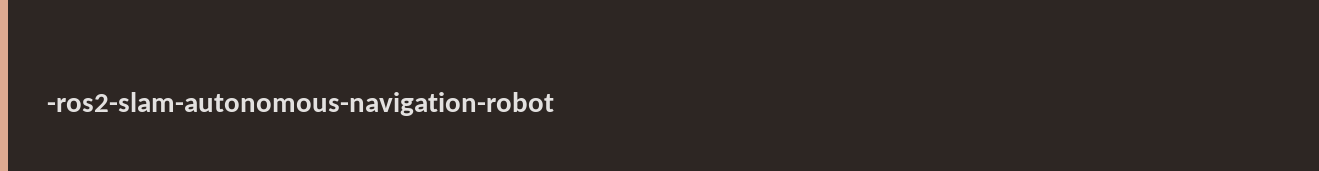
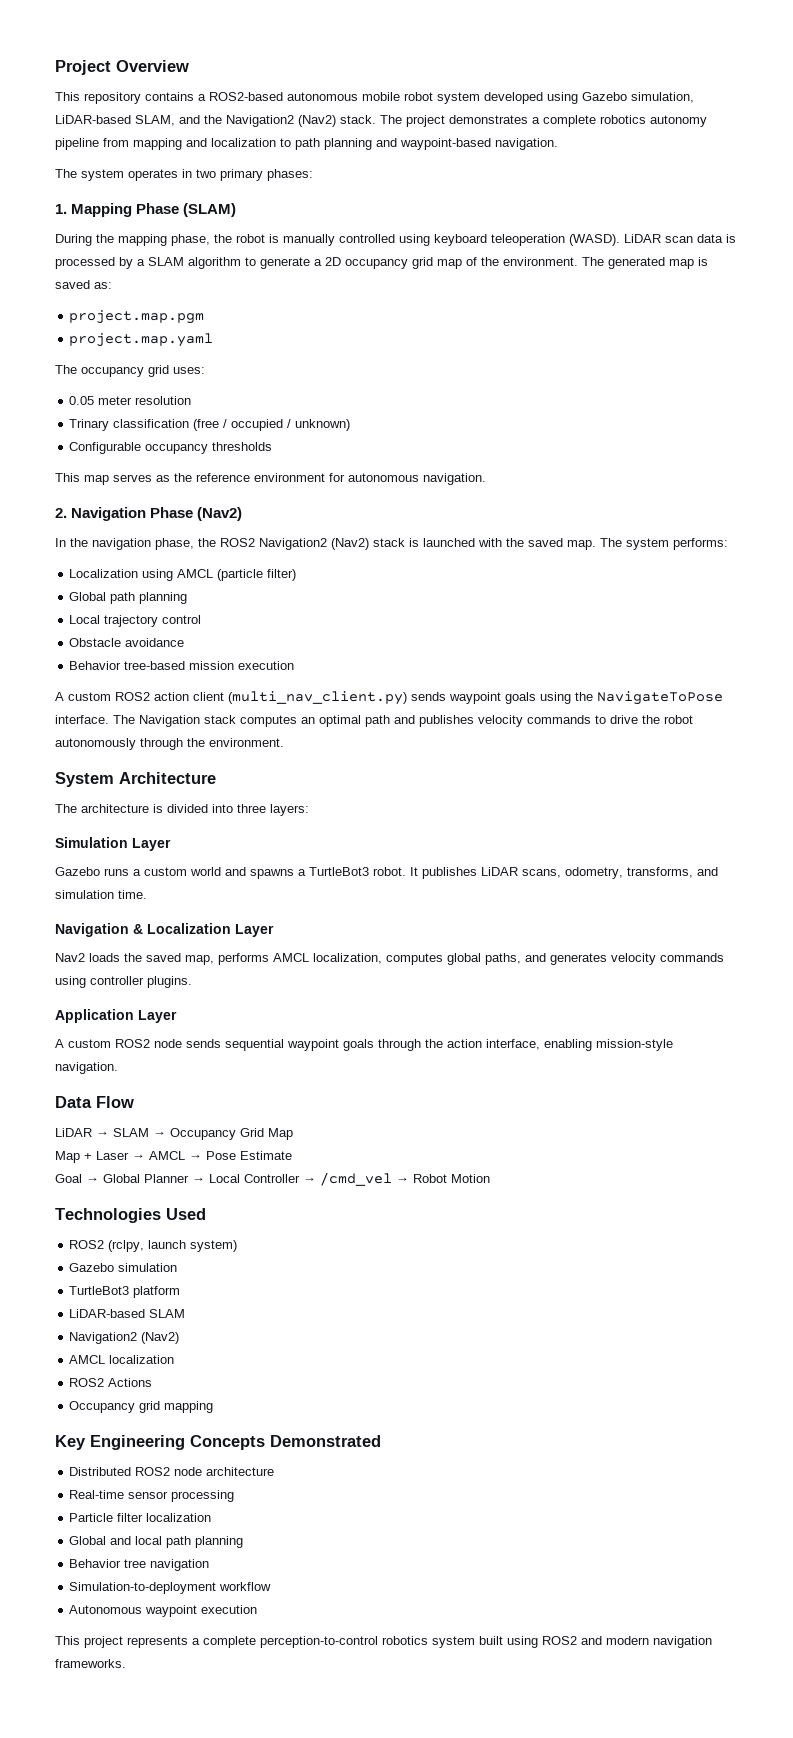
- -ros2-slam-autonomous-navigation-robot
+ Project Overview
+ This repository contains a ROS2-based autonomous mobile robot system developed using Gazebo simulation, LiDAR-based SLAM, and the Navigation2 (Nav2) stack. The project demonstrates a complete robotics autonomy pipeline from mapping and localization to path planning and waypoint-based navigation.
+ The system operates in two primary phases:
+ 1. Mapping Phase (SLAM)
+ During the mapping phase, the robot is manually controlled using keyboard teleoperation (WASD). LiDAR scan data is processed by a SLAM algorithm to generate a 2D occupancy grid map of the environment. The generated map is saved as:
+ project.map.pgm
+ project.map.yaml
+ The occupancy grid uses:
+ 0.05 meter resolution
+ Trinary classification (free / occupied / unknown)
+ Configurable occupancy thresholds
+ This map serves as the reference environment for autonomous navigation.
+ 2. Navigation Phase (Nav2)
+ In the navigation phase, the ROS2 Navigation2 (Nav2) stack is launched with the saved map. The system performs:
+ Localization using AMCL (particle filter)
+ Global path planning
+ Local trajectory control
+ Obstacle avoidance
+ Behavior tree-based mission execution
+ A custom ROS2 action client (multi_nav_client.py) sends waypoint goals using the NavigateToPose interface. The Navigation stack computes an optimal path and publishes velocity commands to drive the robot autonomously through the environment.
+ System Architecture
+ The architecture is divided into three layers:
+ Simulation Layer
+ Gazebo runs a custom world and spawns a TurtleBot3 robot. It publishes LiDAR scans, odometry, transforms, and simulation time.
+ Navigation & Localization Layer
+ Nav2 loads the saved map, performs AMCL localization, computes global paths, and generates velocity commands using controller plugins.
+ Application Layer
+ A custom ROS2 node sends sequential waypoint goals through the action interface, enabling mission-style navigation.
+ Data Flow
+ LiDAR → SLAM → Occupancy Grid Map
+ Map + Laser → AMCL → Pose Estimate
+ Goal → Global Planner → Local Controller → /cmd_vel → Robot Motion
+ Technologies Used
+ ROS2 (rclpy, launch system)
+ Gazebo simulation
+ TurtleBot3 platform
+ LiDAR-based SLAM
+ Navigation2 (Nav2)
+ AMCL localization
+ ROS2 Actions
+ Occupancy grid mapping
+ Key Engineering Concepts Demonstrated
+ Distributed ROS2 node architecture
+ Real-time sensor processing
+ Particle filter localization
+ Global and local path planning
+ Behavior tree navigation
+ Simulation-to-deployment workflow
+ Autonomous waypoint execution
+ This project represents a complete perception-to-control robotics system built using ROS2 and modern navigation frameworks.

